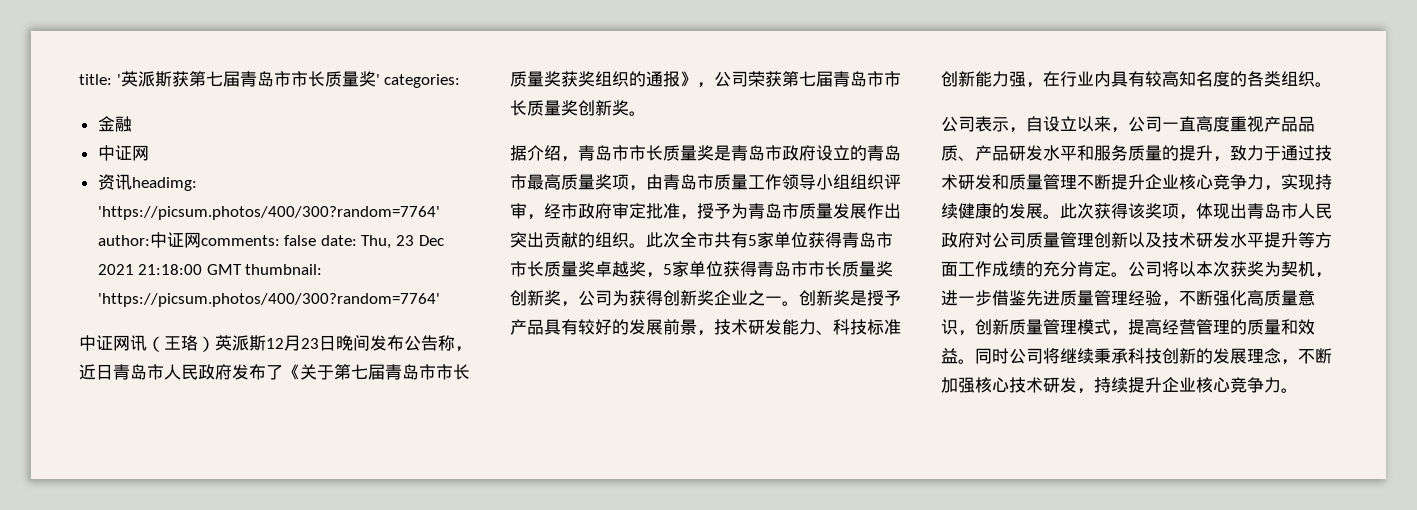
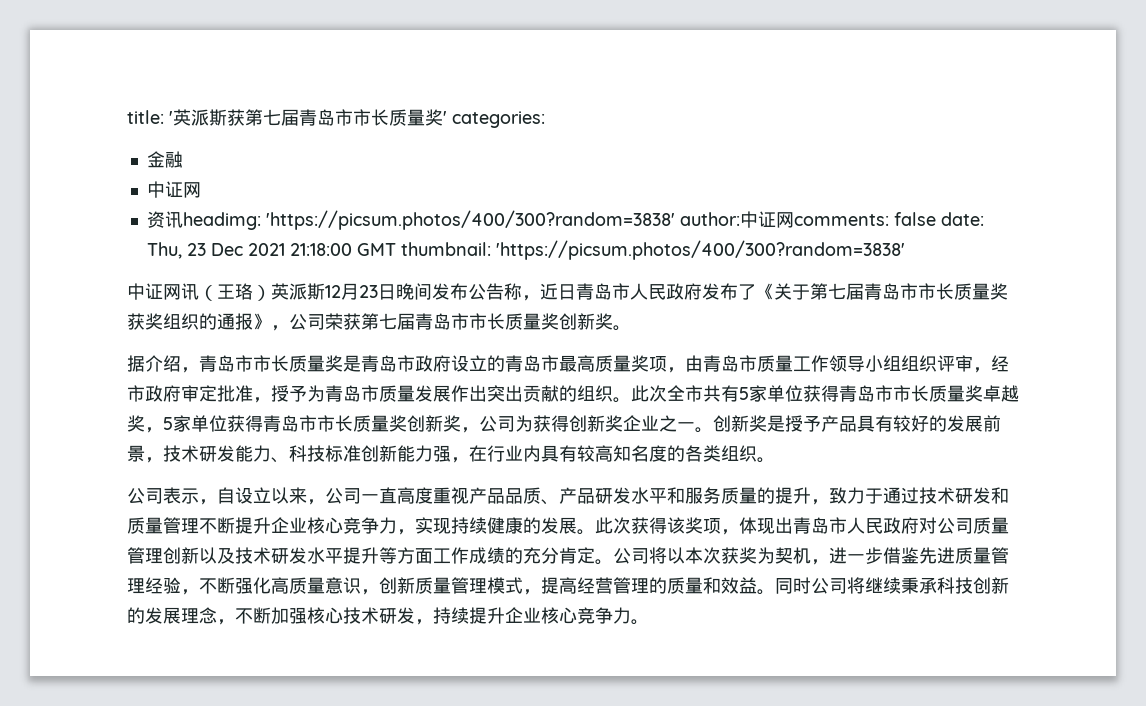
- 资讯headimg: 'https://picsum.photos/400/300?random=7764' author:中证网comments: false date: Thu, 23 Dec 2021 21:18:00 GMT thumbnail: 'https://picsum.photos/400/300?random=7764'
+ 资讯headimg: 'https://picsum.photos/400/300?random=3838' author:中证网comments: false date: Thu, 23 Dec 2021 21:18:00 GMT thumbnail: 'https://picsum.photos/400/300?random=3838'

